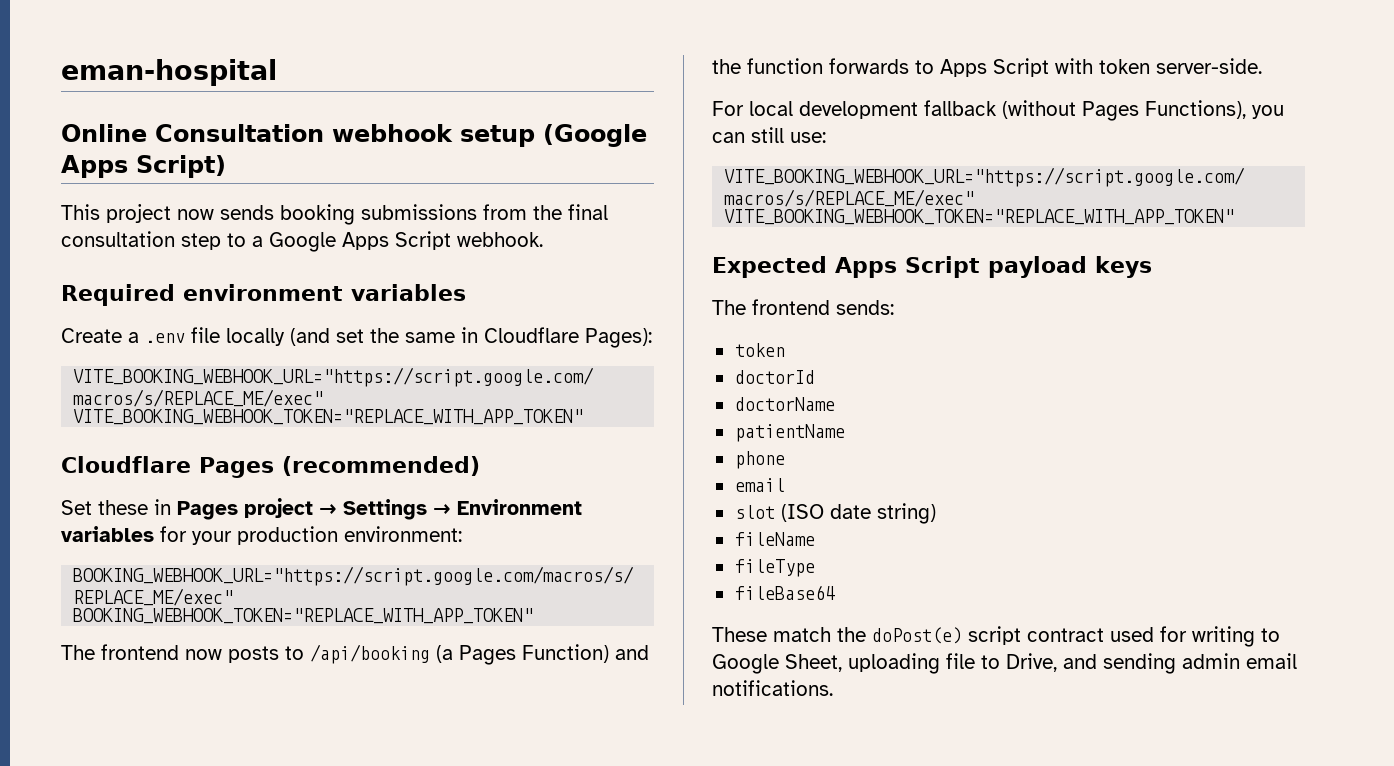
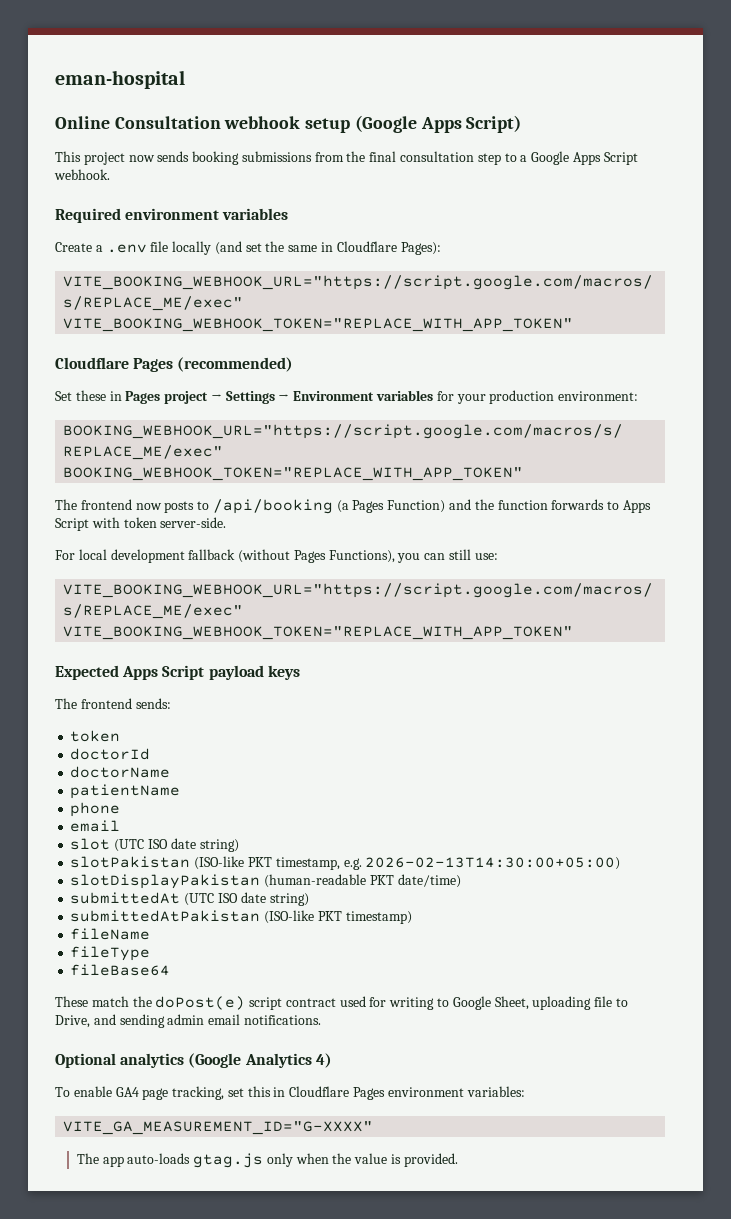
- slot (ISO date string)
+ slot (UTC ISO date string)
+ slotPakistan (ISO-like PKT timestamp, e.g. 2026-02-13T14:30:00+05:00)
+ slotDisplayPakistan (human-readable PKT date/time)
+ submittedAt (UTC ISO date string)
+ submittedAtPakistan (ISO-like PKT timestamp)
+ Optional analytics (Google Analytics 4)
+ To enable GA4 page tracking, set this in Cloudflare Pages environment variables:
+ VITE_GA_MEASUREMENT_ID="G-XXXX"
+ The app auto-loads gtag.js only when the value is provided.

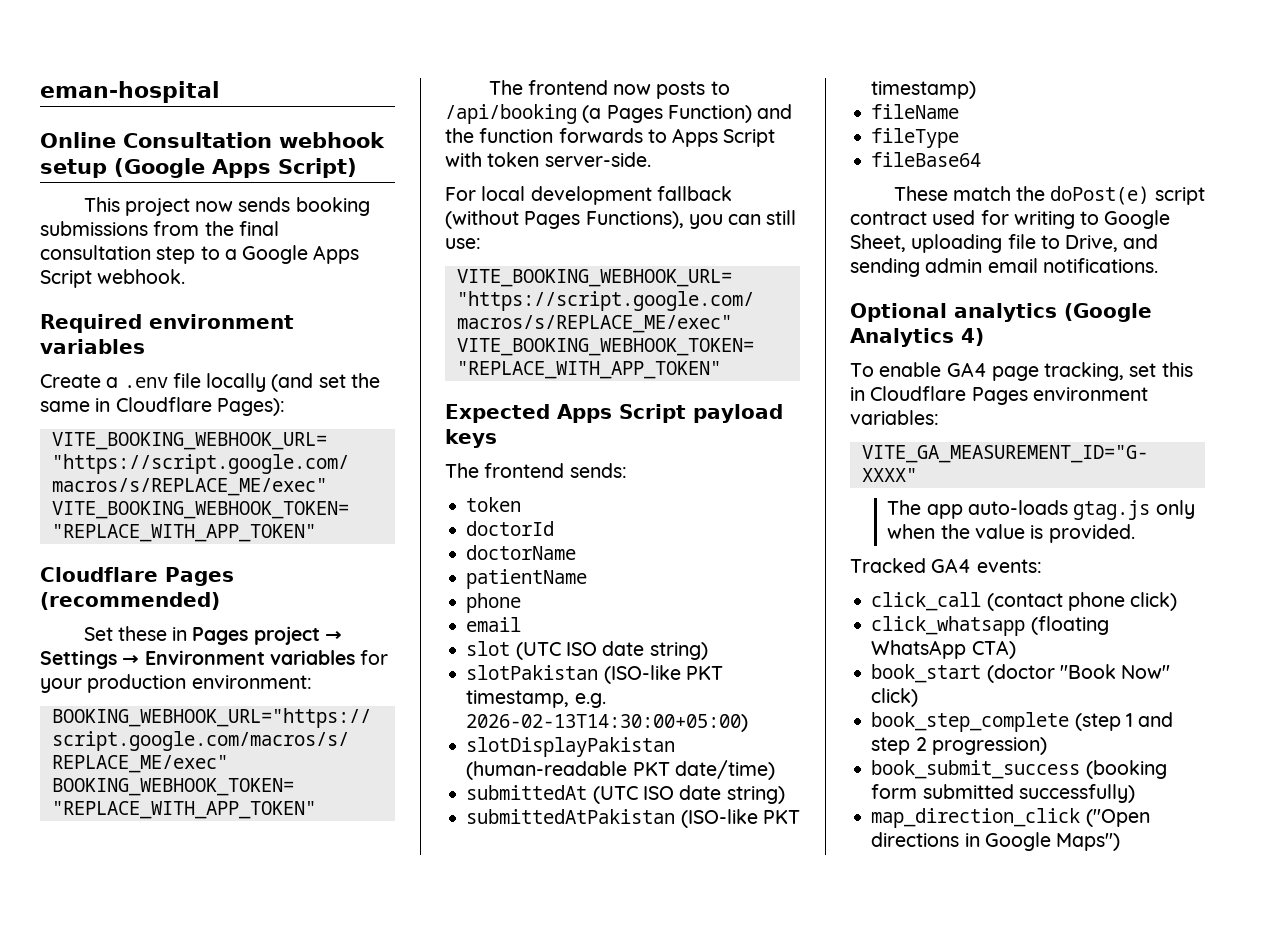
+ Tracked GA4 events:
+ click_call (contact phone click)
+ click_whatsapp (floating WhatsApp CTA)
+ book_start (doctor "Book Now" click)
+ book_step_complete (step 1 and step 2 progression)
+ book_submit_success (booking form submitted successfully)
+ map_direction_click ("Open directions in Google Maps")

